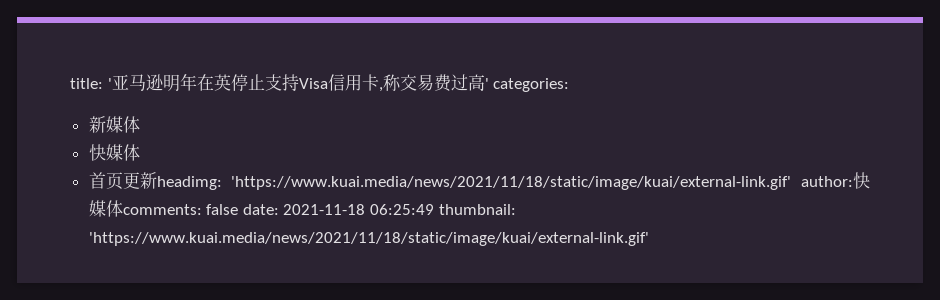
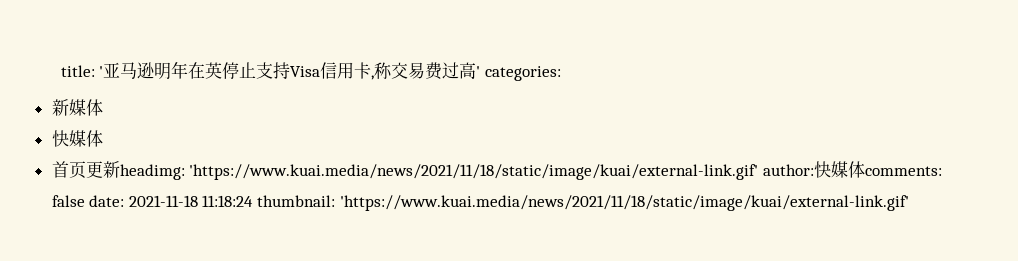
- 首页更新headimg: 'https://www.kuai.media/news/2021/11/18/static/image/kuai/external-link.gif' author:快媒体comments: false date: 2021-11-18 06:25:49 thumbnail: 'https://www.kuai.media/news/2021/11/18/static/image/kuai/external-link.gif'
+ 首页更新headimg: 'https://www.kuai.media/news/2021/11/18/static/image/kuai/external-link.gif' author:快媒体comments: false date: 2021-11-18 11:18:24 thumbnail: 'https://www.kuai.media/news/2021/11/18/static/image/kuai/external-link.gif'

